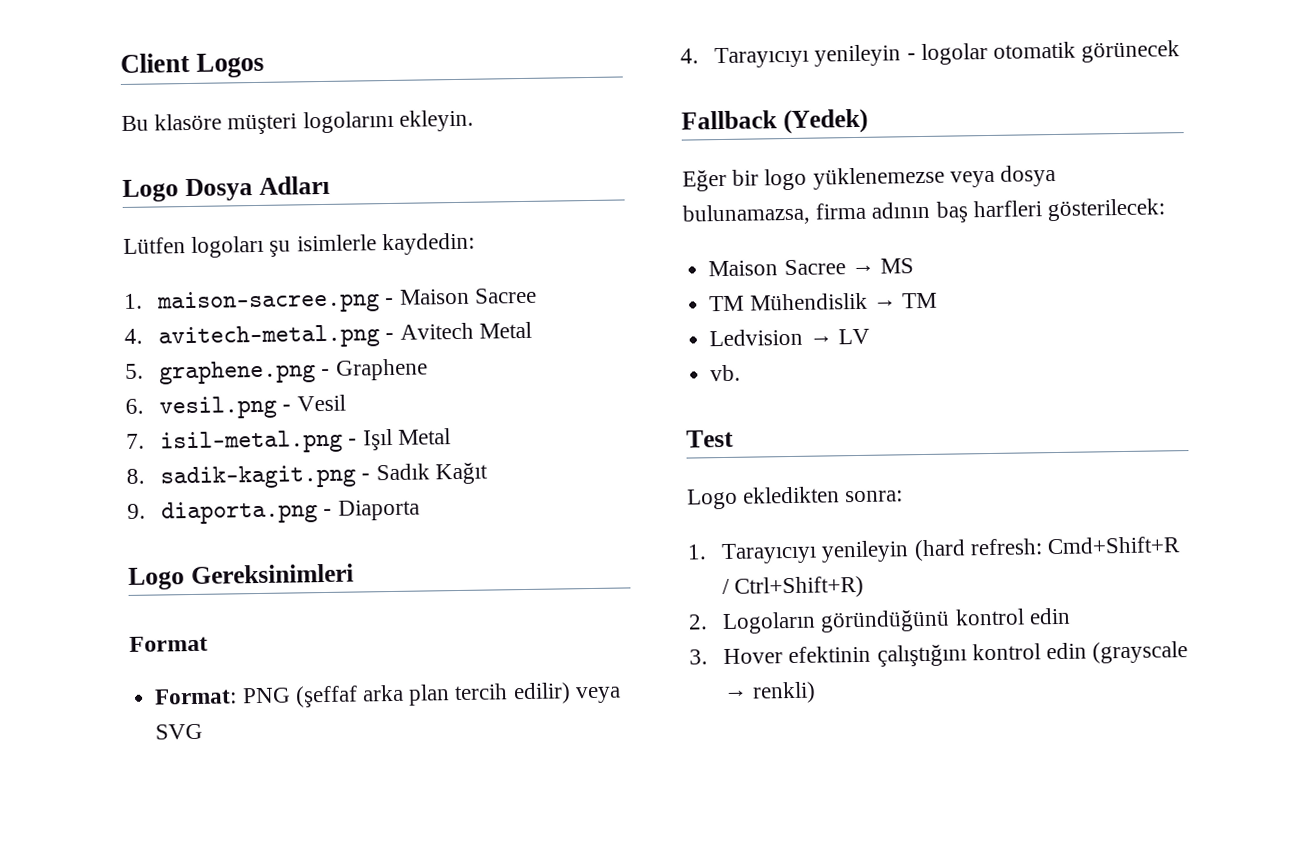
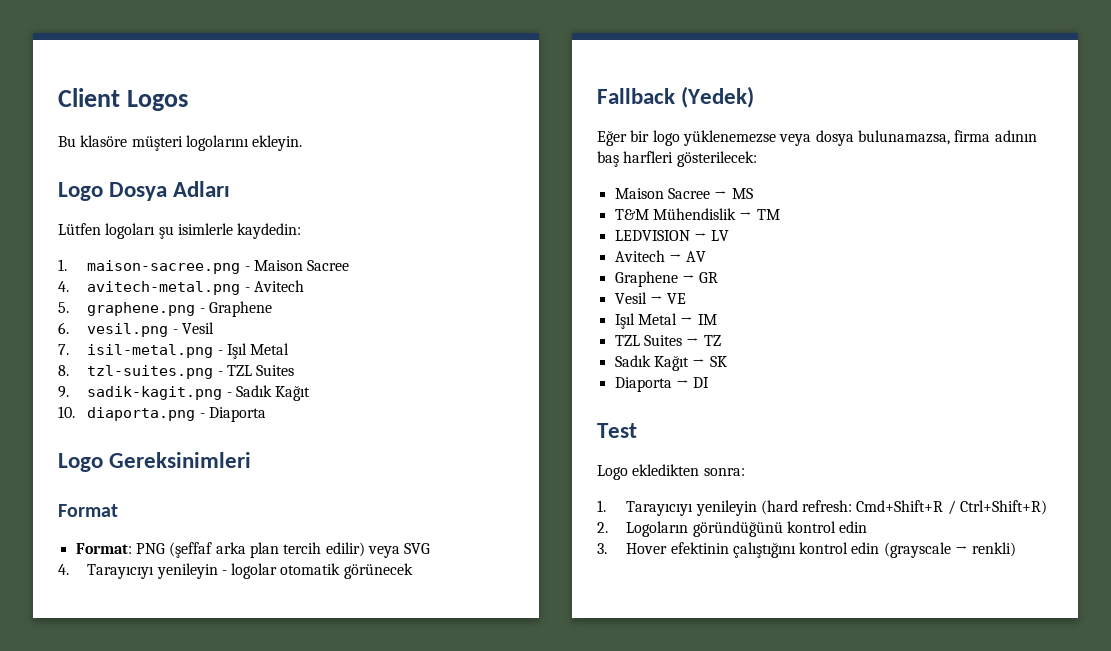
- 4. avitech-metal.png - Avitech Metal
+ 4. avitech-metal.png - Avitech
- 8. sadik-kagit.png - Sadık Kağıt
+ 8. tzl-suites.png - TZL Suites
+ 9. sadik-kagit.png - Sadık Kağıt
- 9. diaporta.png - Diaporta
+ 10. diaporta.png - Diaporta
- TM Mühendislik → TM
+ T&M Mühendislik → TM
- Ledvision → LV
+ LEDVISION → LV
- vb.
+ Avitech → AV
+ Graphene → GR
+ Vesil → VE
+ Işıl Metal → IM
+ TZL Suites → TZ
+ Sadık Kağıt → SK
+ Diaporta → DI

